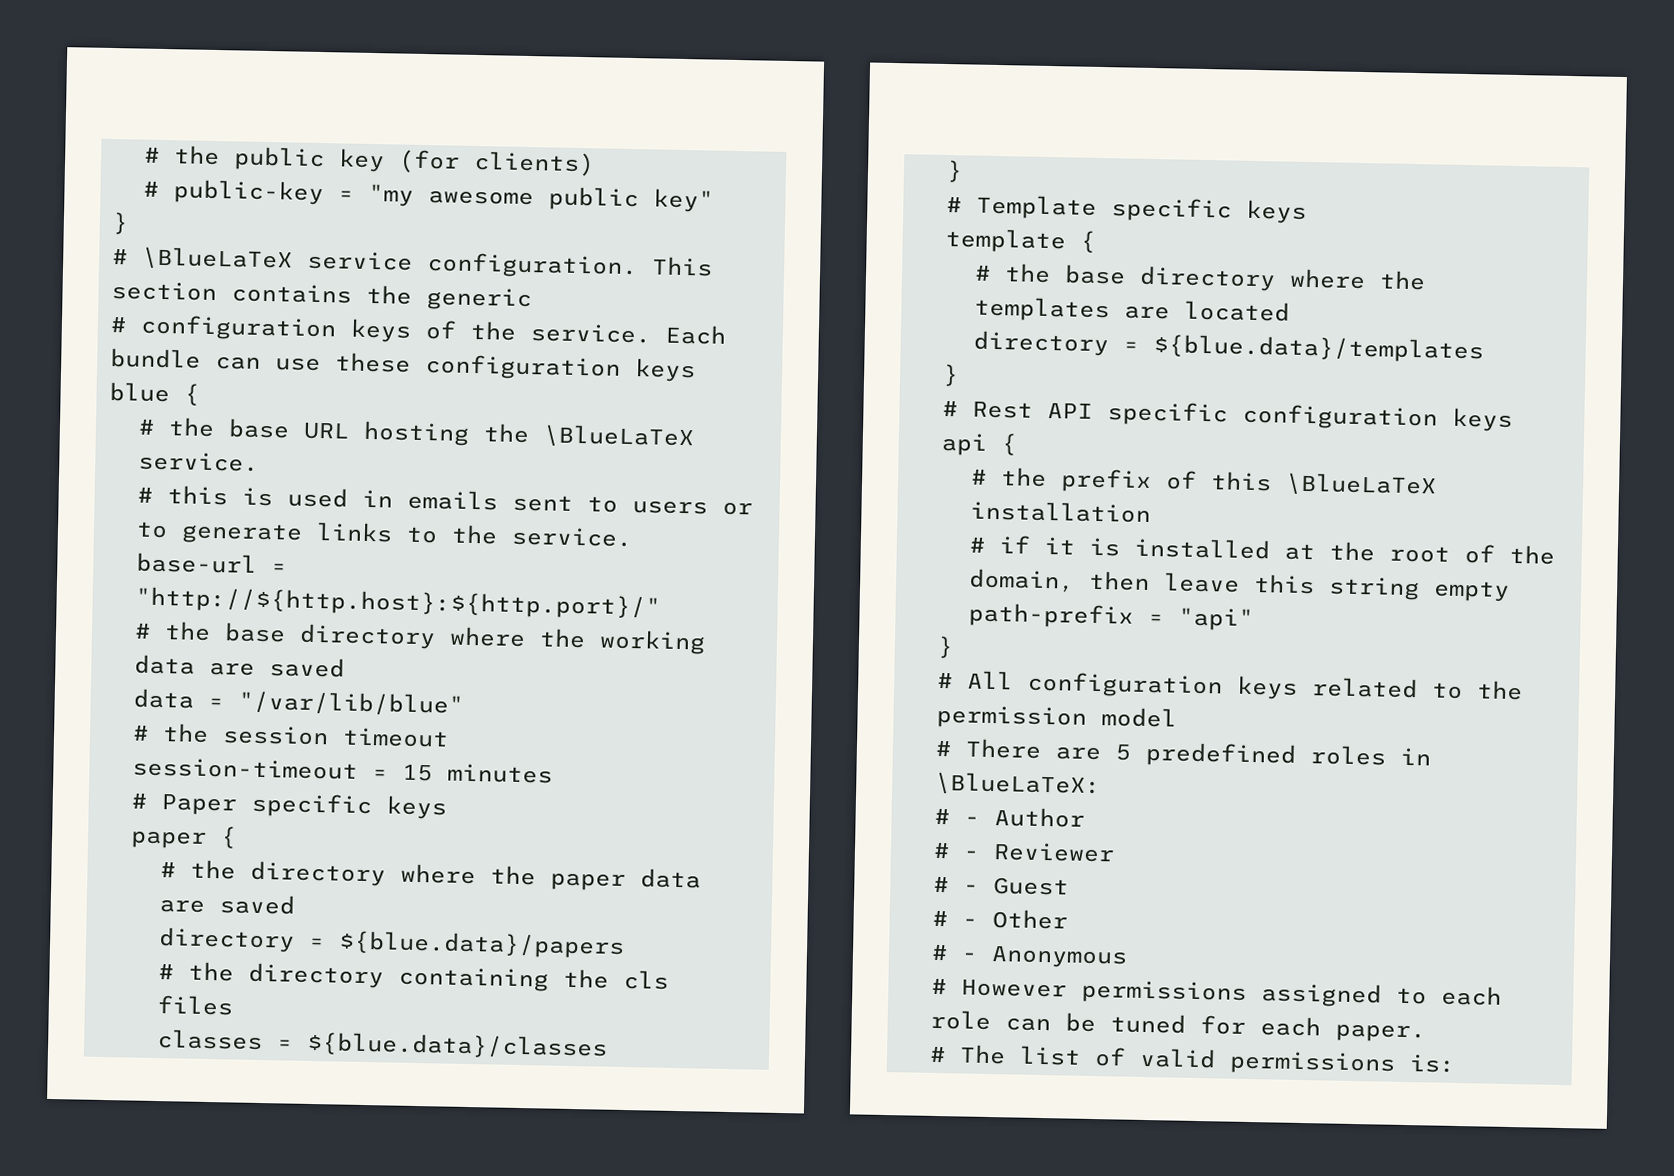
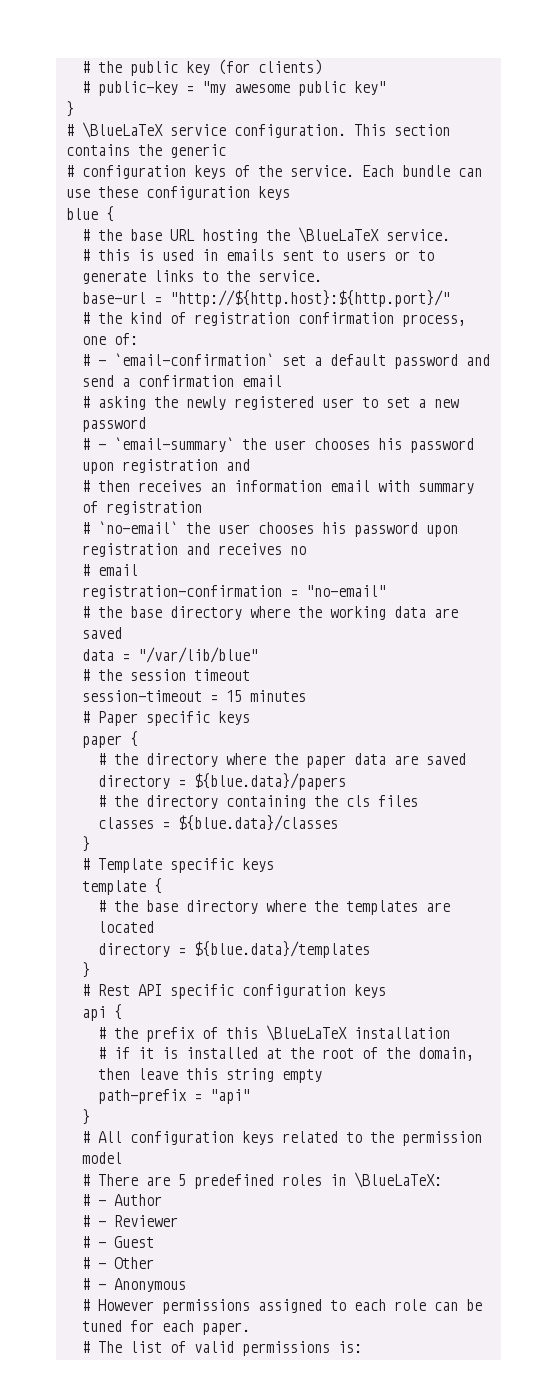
+ # the kind of registration confirmation process, one of:
+ # - `email-confirmation` set a default password and send a confirmation email
+ # asking the newly registered user to set a new password
+ # - `email-summary` the user chooses his password upon registration and
+ # then receives an information email with summary of registration
+ # `no-email` the user chooses his password upon registration and receives no
+ # email
+ registration-confirmation = "no-email"

